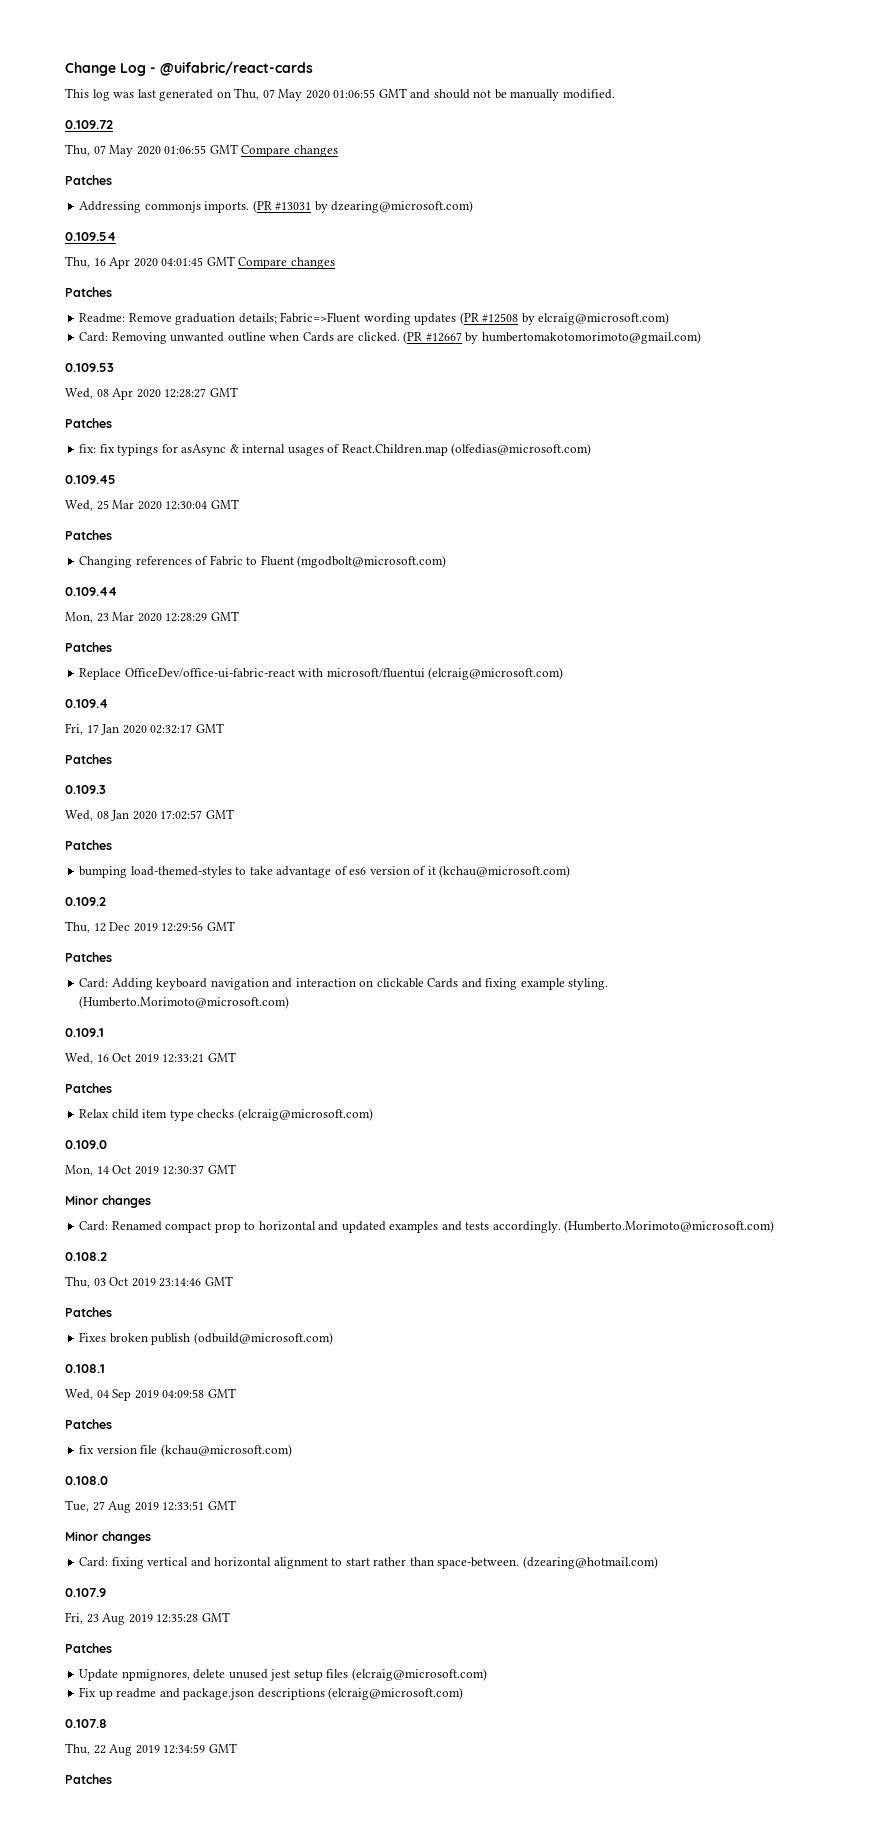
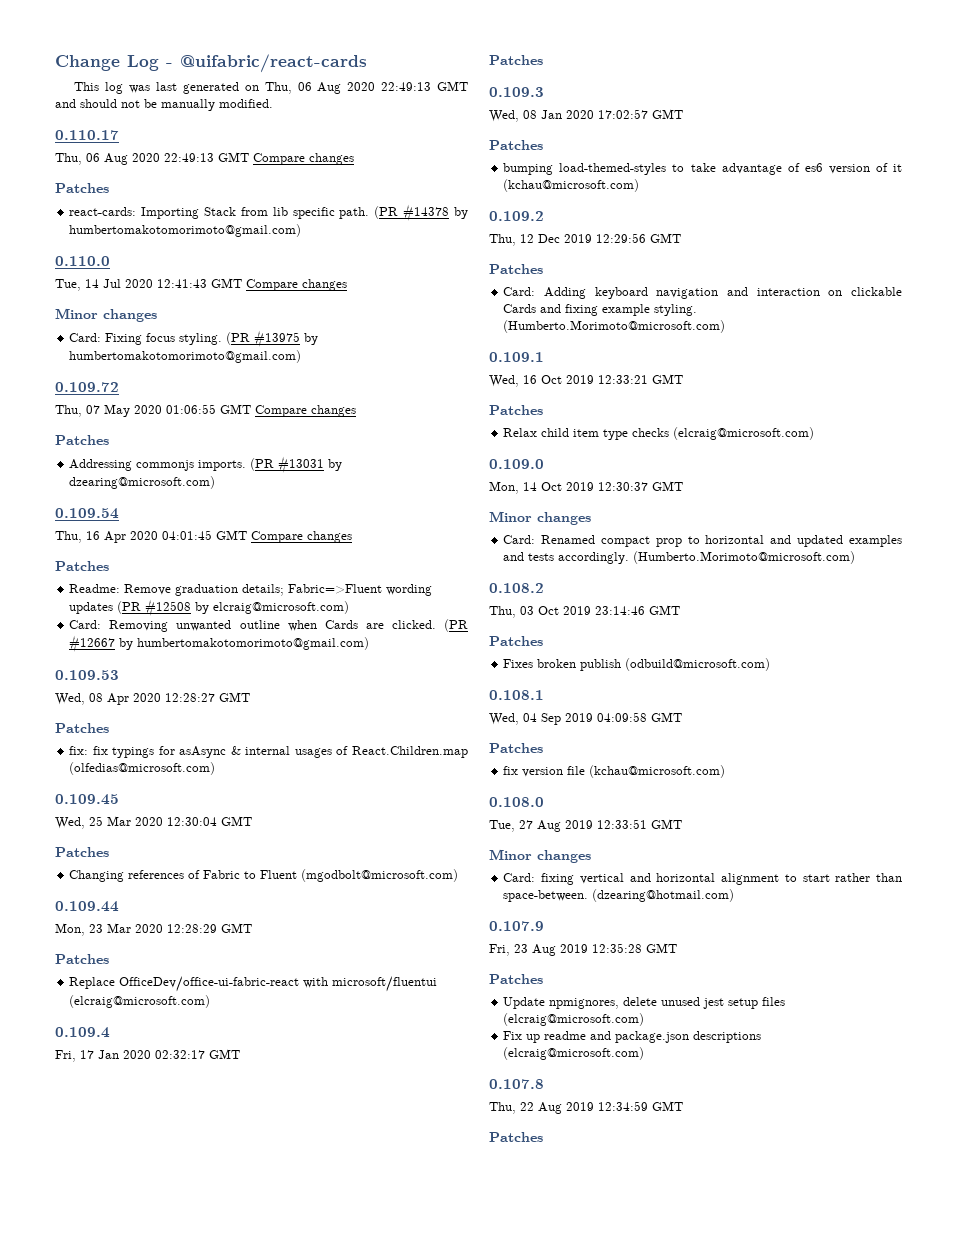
- This log was last generated on Thu, 07 May 2020 01:06:55 GMT and should not be manually modified.
+ This log was last generated on Thu, 06 Aug 2020 22:49:13 GMT and should not be manually modified.
+ 0.110.17
+ Thu, 06 Aug 2020 22:49:13 GMT Compare changes
+ Patches
+ react-cards: Importing Stack from lib specific path. (PR #14378 by humbertomakotomorimoto@gmail.com)
+ 0.110.0
+ Tue, 14 Jul 2020 12:41:43 GMT Compare changes
+ Minor changes
+ Card: Fixing focus styling. (PR #13975 by humbertomakotomorimoto@gmail.com)

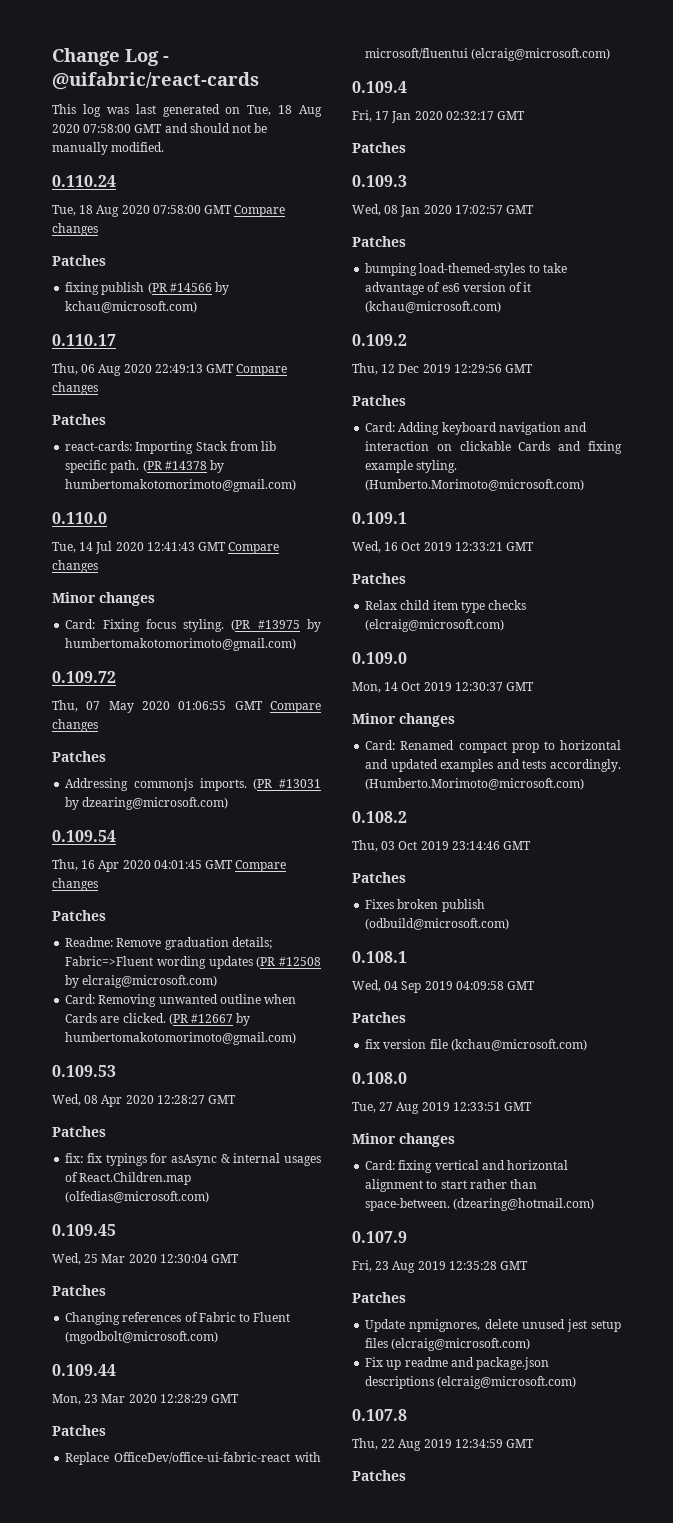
- This log was last generated on Thu, 06 Aug 2020 22:49:13 GMT and should not be manually modified.
+ This log was last generated on Tue, 18 Aug 2020 07:58:00 GMT and should not be manually modified.
+ 0.110.24
+ Tue, 18 Aug 2020 07:58:00 GMT Compare changes
+ Patches
+ fixing publish (PR #14566 by kchau@microsoft.com)

